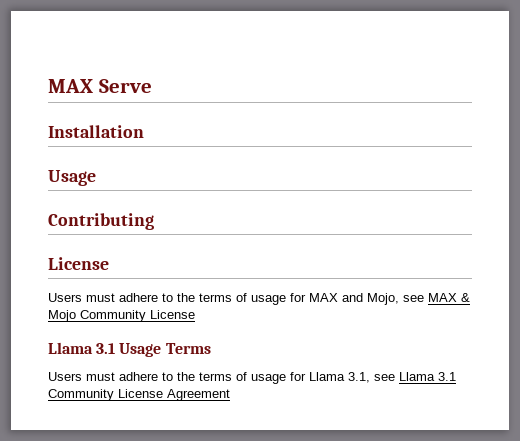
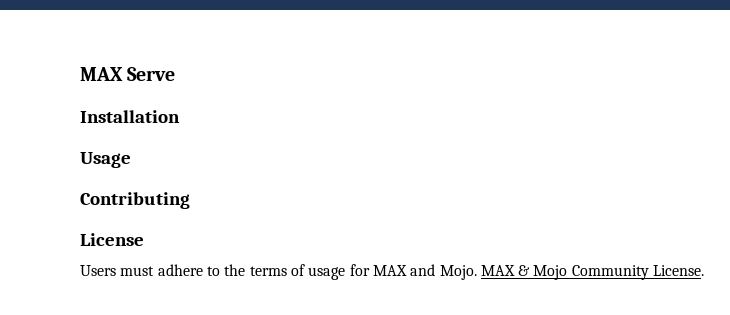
- Users must adhere to the terms of usage for MAX and Mojo, see MAX & Mojo Community License
- Llama 3.1 Usage Terms
- Users must adhere to the terms of usage for Llama 3.1, see Llama 3.1 Community License Agreement
+ Users must adhere to the terms of usage for MAX and Mojo. MAX & Mojo Community License.

